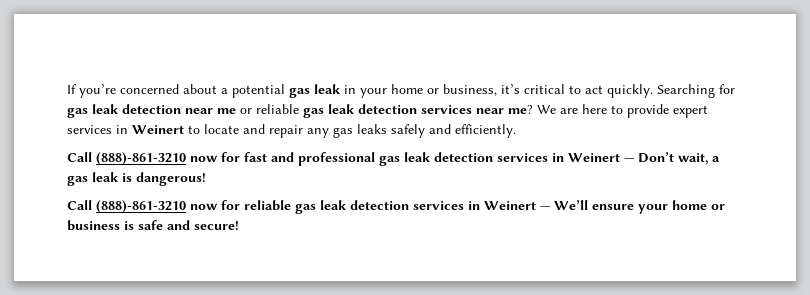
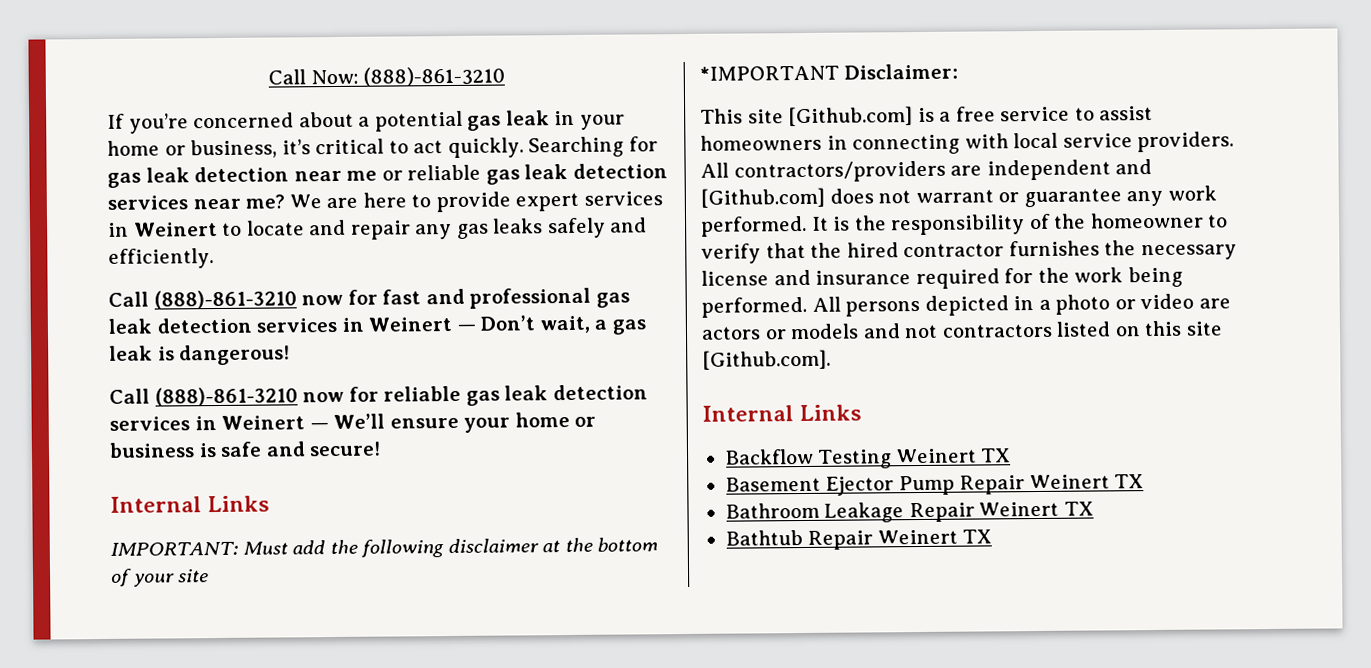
+ Call Now: (888)-861-3210
  Call (888)-861-3210 now for reliable gas leak detection services in Weinert — We’ll ensure your home or business is safe and secure!
+ Internal Links
+ IMPORTANT: Must add the following disclaimer at the bottom of your site
+ *IMPORTANT Disclaimer:
+ This site [Github.com] is a free service to assist homeowners in connecting with local service providers. All contractors/providers are independent and [Github.com] does not warrant or guarantee any work performed. It is the responsibility of the homeowner to verify that the hired contractor furnishes the necessary license and insurance required for the work being performed. All persons depicted in a photo or video are actors or models and not contractors listed on this site [Github.com].
+ Internal Links
+ Backflow Testing Weinert TX
+ Basement Ejector Pump Repair Weinert TX
+ Bathroom Leakage Repair Weinert TX
+ Bathtub Repair Weinert TX

